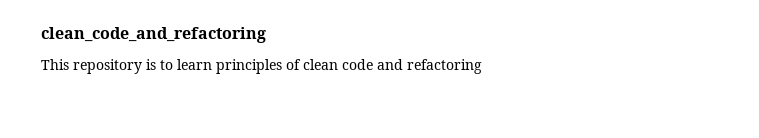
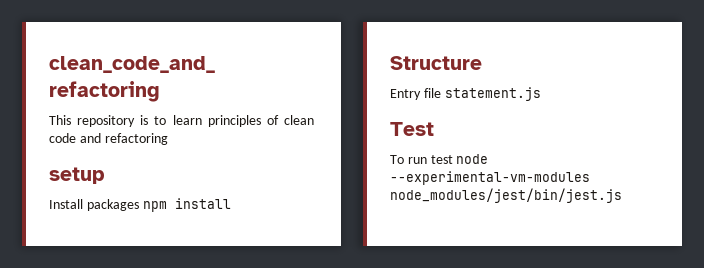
+ setup
+ Install packages npm install
+ Structure
+ Entry file statement.js
+ Test
+ To run test node --experimental-vm-modules node_modules/jest/bin/jest.js

